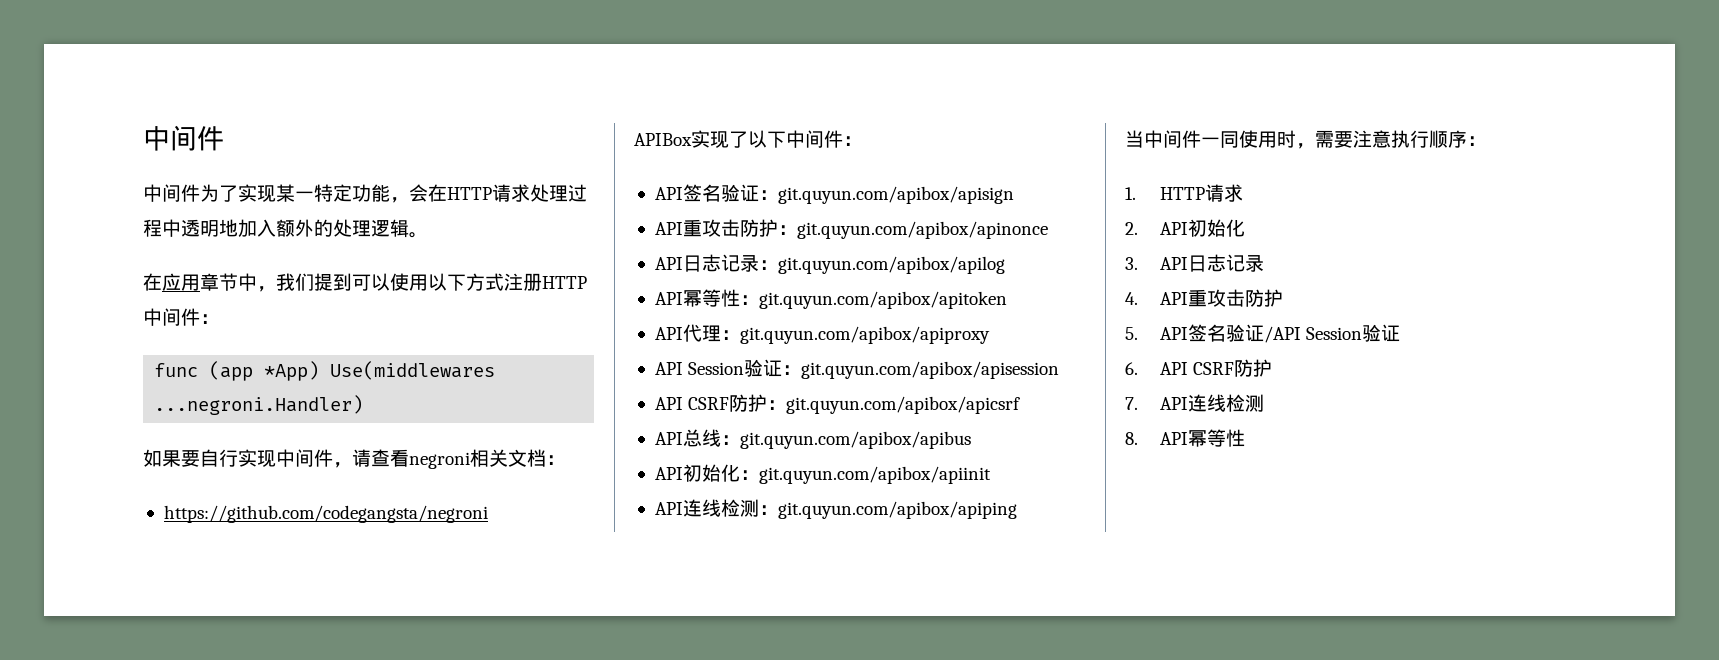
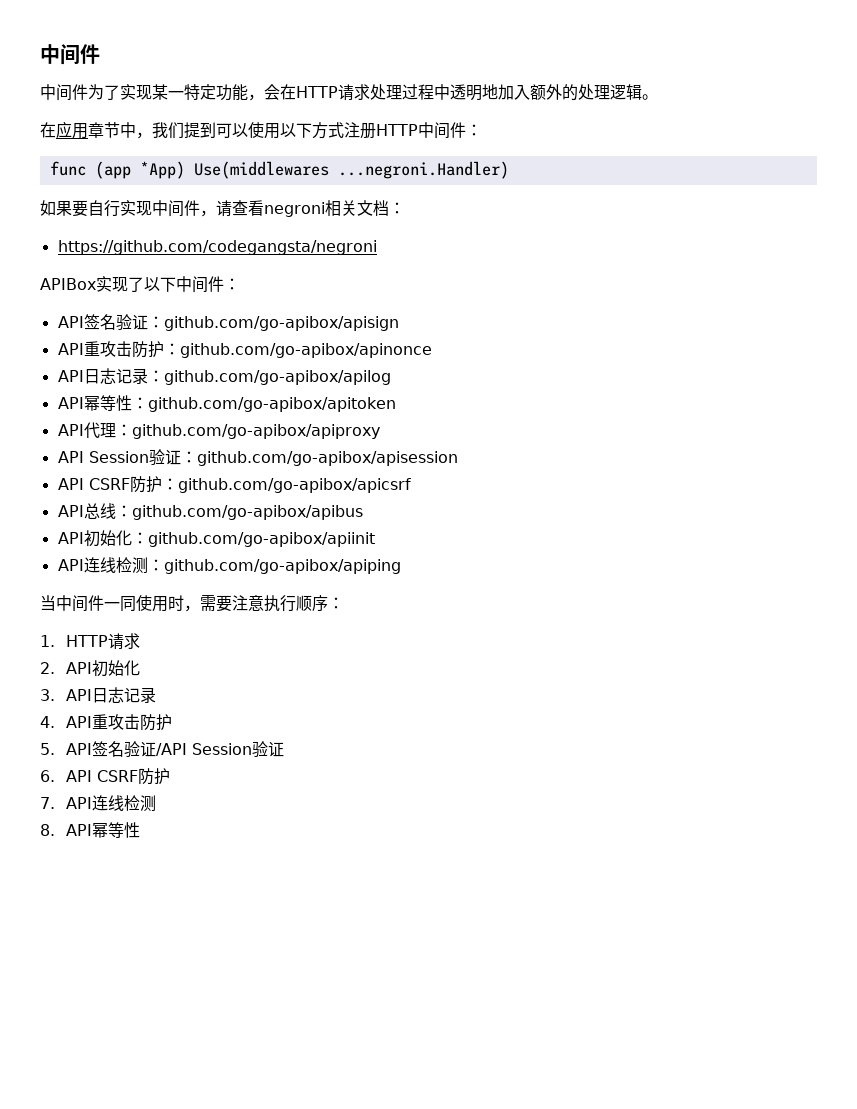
- API签名验证：git.quyun.com/apibox/apisign
+ API签名验证：github.com/go-apibox/apisign
- API重攻击防护：git.quyun.com/apibox/apinonce
+ API重攻击防护：github.com/go-apibox/apinonce
- API日志记录：git.quyun.com/apibox/apilog
+ API日志记录：github.com/go-apibox/apilog
- API幂等性：git.quyun.com/apibox/apitoken
+ API幂等性：github.com/go-apibox/apitoken
- API代理：git.quyun.com/apibox/apiproxy
+ API代理：github.com/go-apibox/apiproxy
- API Session验证：git.quyun.com/apibox/apisession
+ API Session验证：github.com/go-apibox/apisession
- API CSRF防护：git.quyun.com/apibox/apicsrf
+ API CSRF防护：github.com/go-apibox/apicsrf
- API总线：git.quyun.com/apibox/apibus
+ API总线：github.com/go-apibox/apibus
- API初始化：git.quyun.com/apibox/apiinit
+ API初始化：github.com/go-apibox/apiinit
- API连线检测：git.quyun.com/apibox/apiping
+ API连线检测：github.com/go-apibox/apiping

